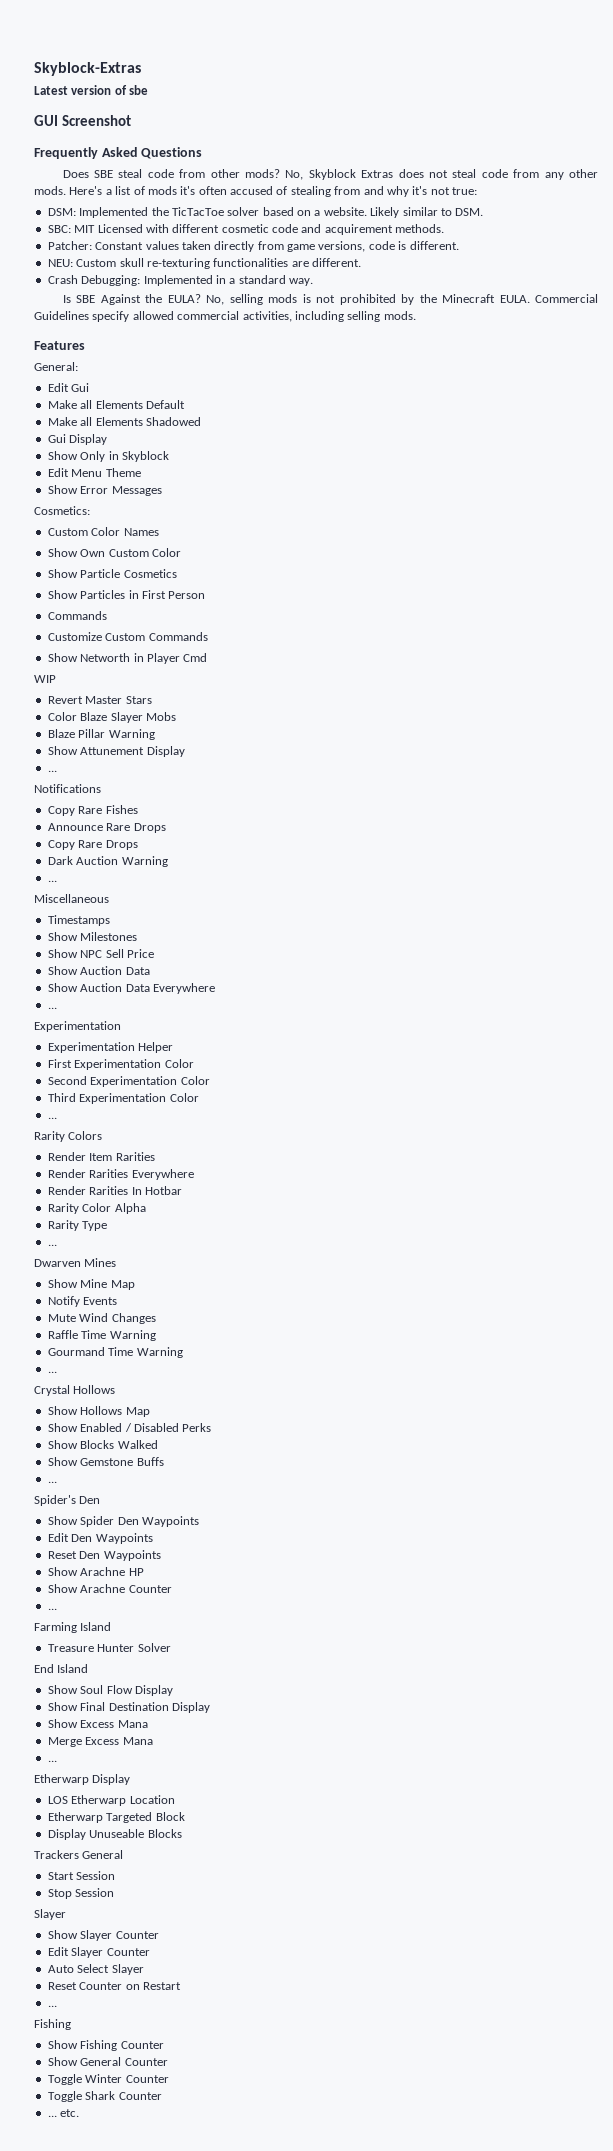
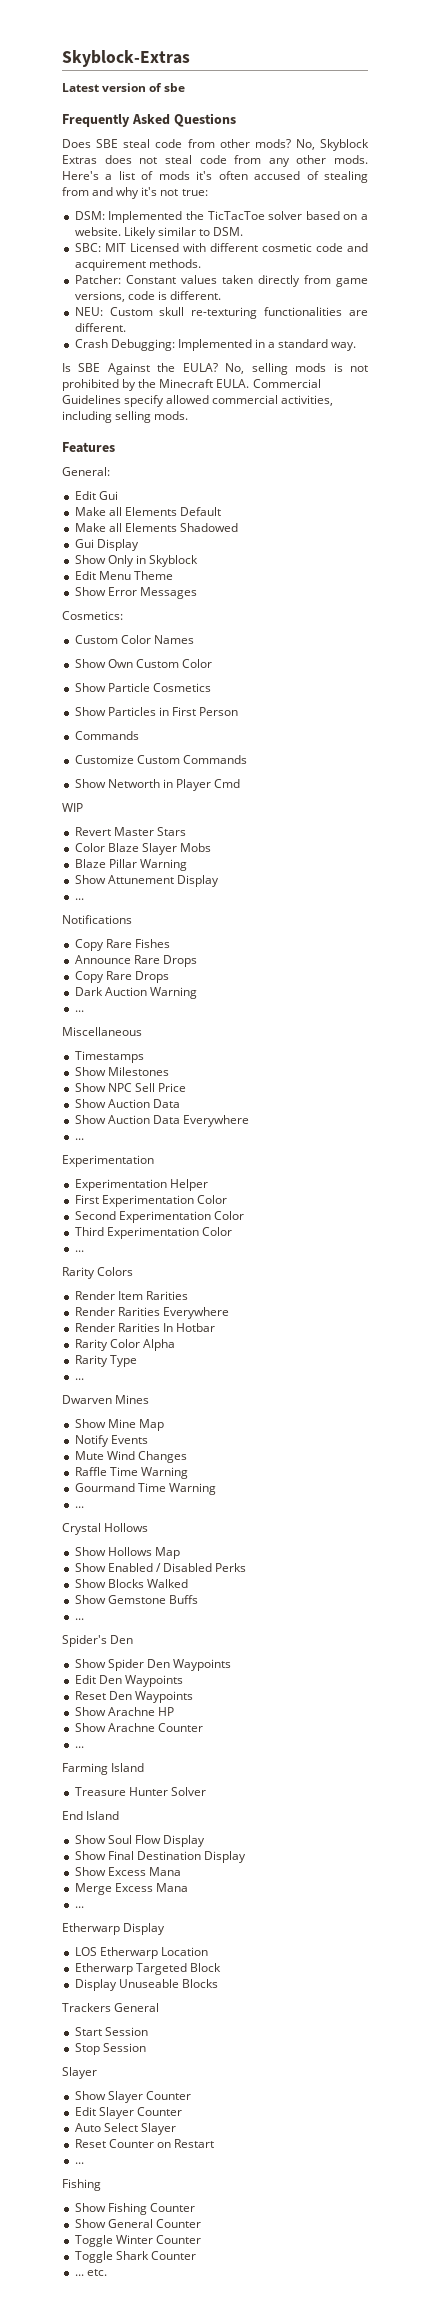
- GUI Screenshot

